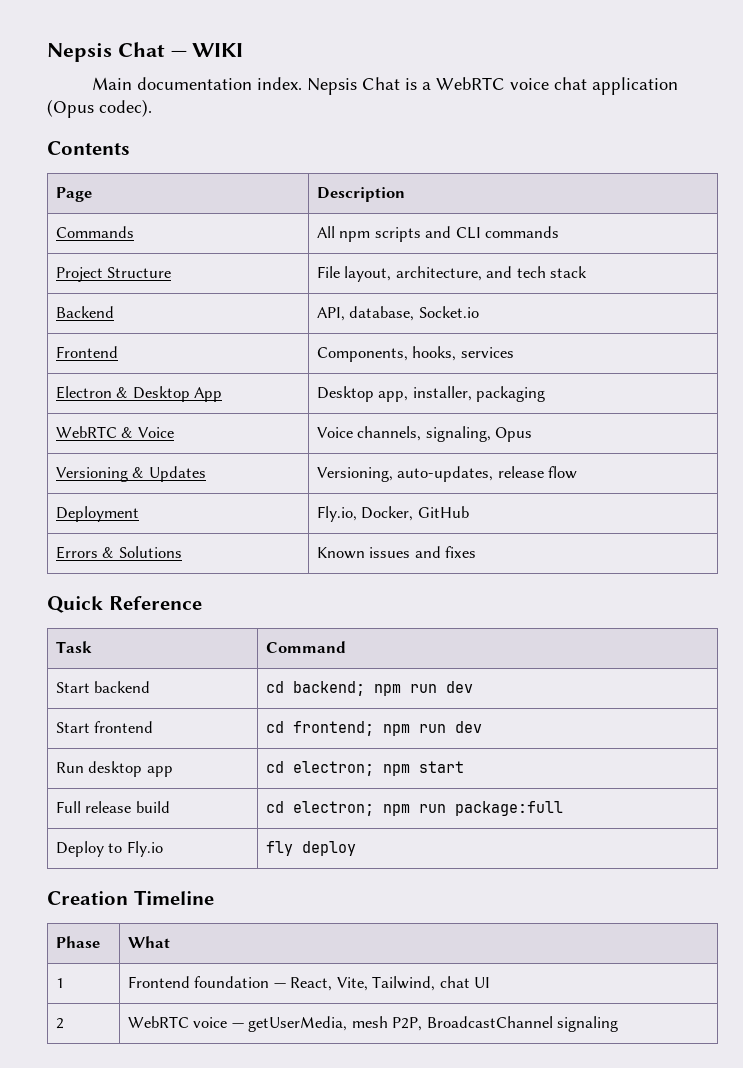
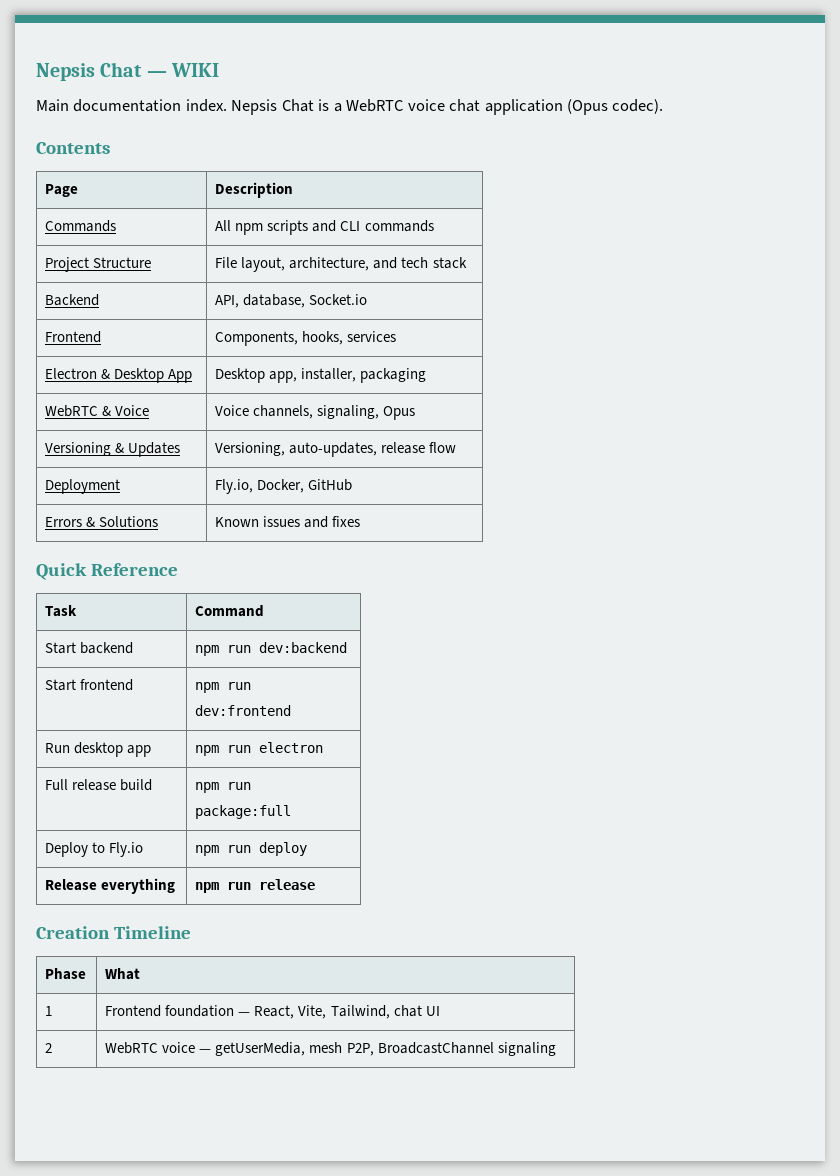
- Start backend | cd backend; npm run dev
+ Start backend | npm run dev:backend
- Start frontend | cd frontend; npm run dev
+ Start frontend | npm run dev:frontend
- Run desktop app | cd electron; npm start
+ Run desktop app | npm run electron
- Full release build | cd electron; npm run package:full
+ Full release build | npm run package:full
- Deploy to Fly.io | fly deploy
+ Deploy to Fly.io | npm run deploy
+ Release everything | npm run release

